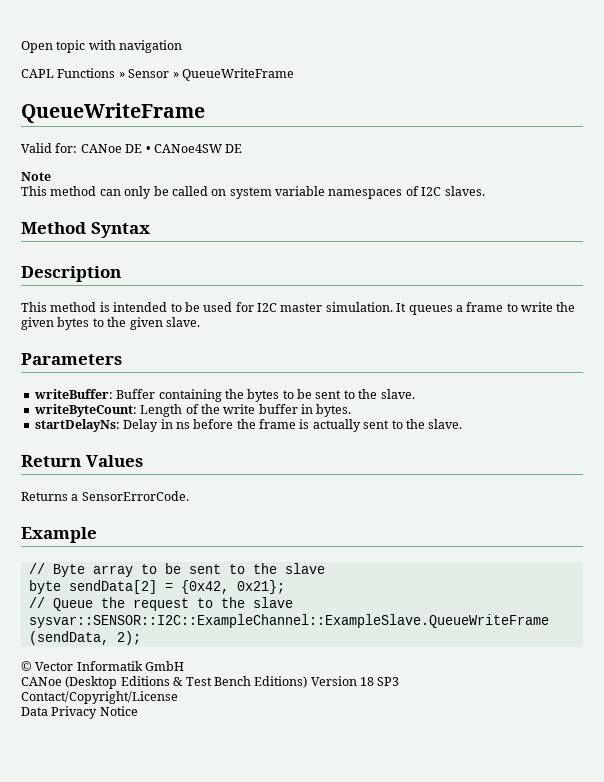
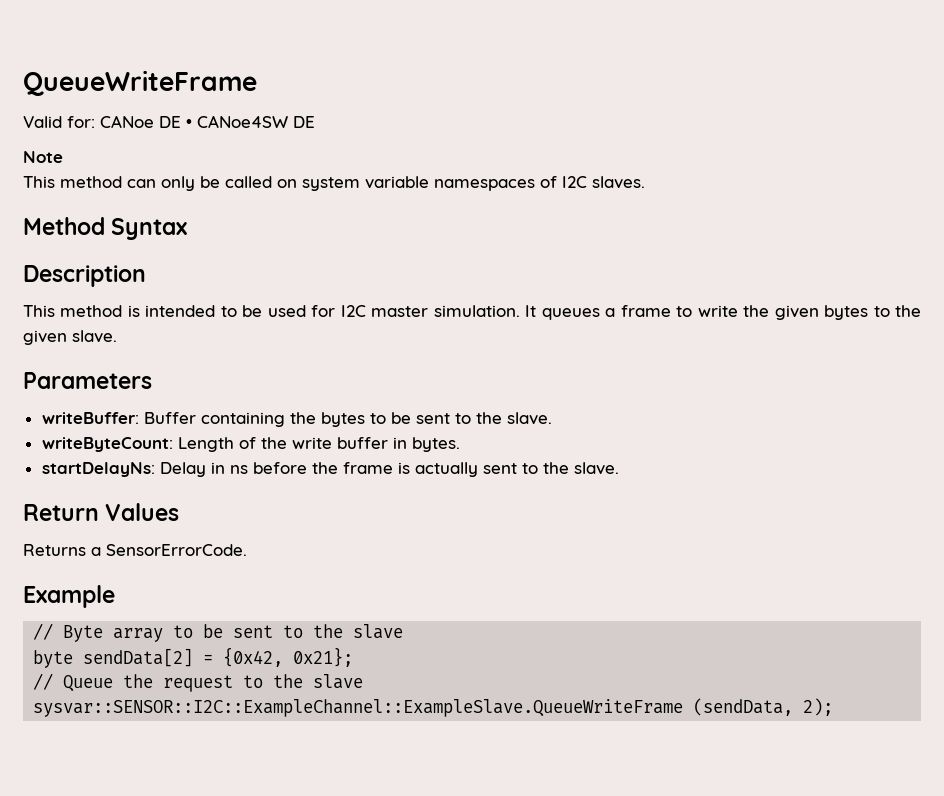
- Open topic with navigation
- CAPL Functions » Sensor » QueueWriteFrame
- © Vector Informatik GmbH
- CANoe (Desktop Editions & Test Bench Editions) Version 18 SP3
- Contact/Copyright/License
- Data Privacy Notice

